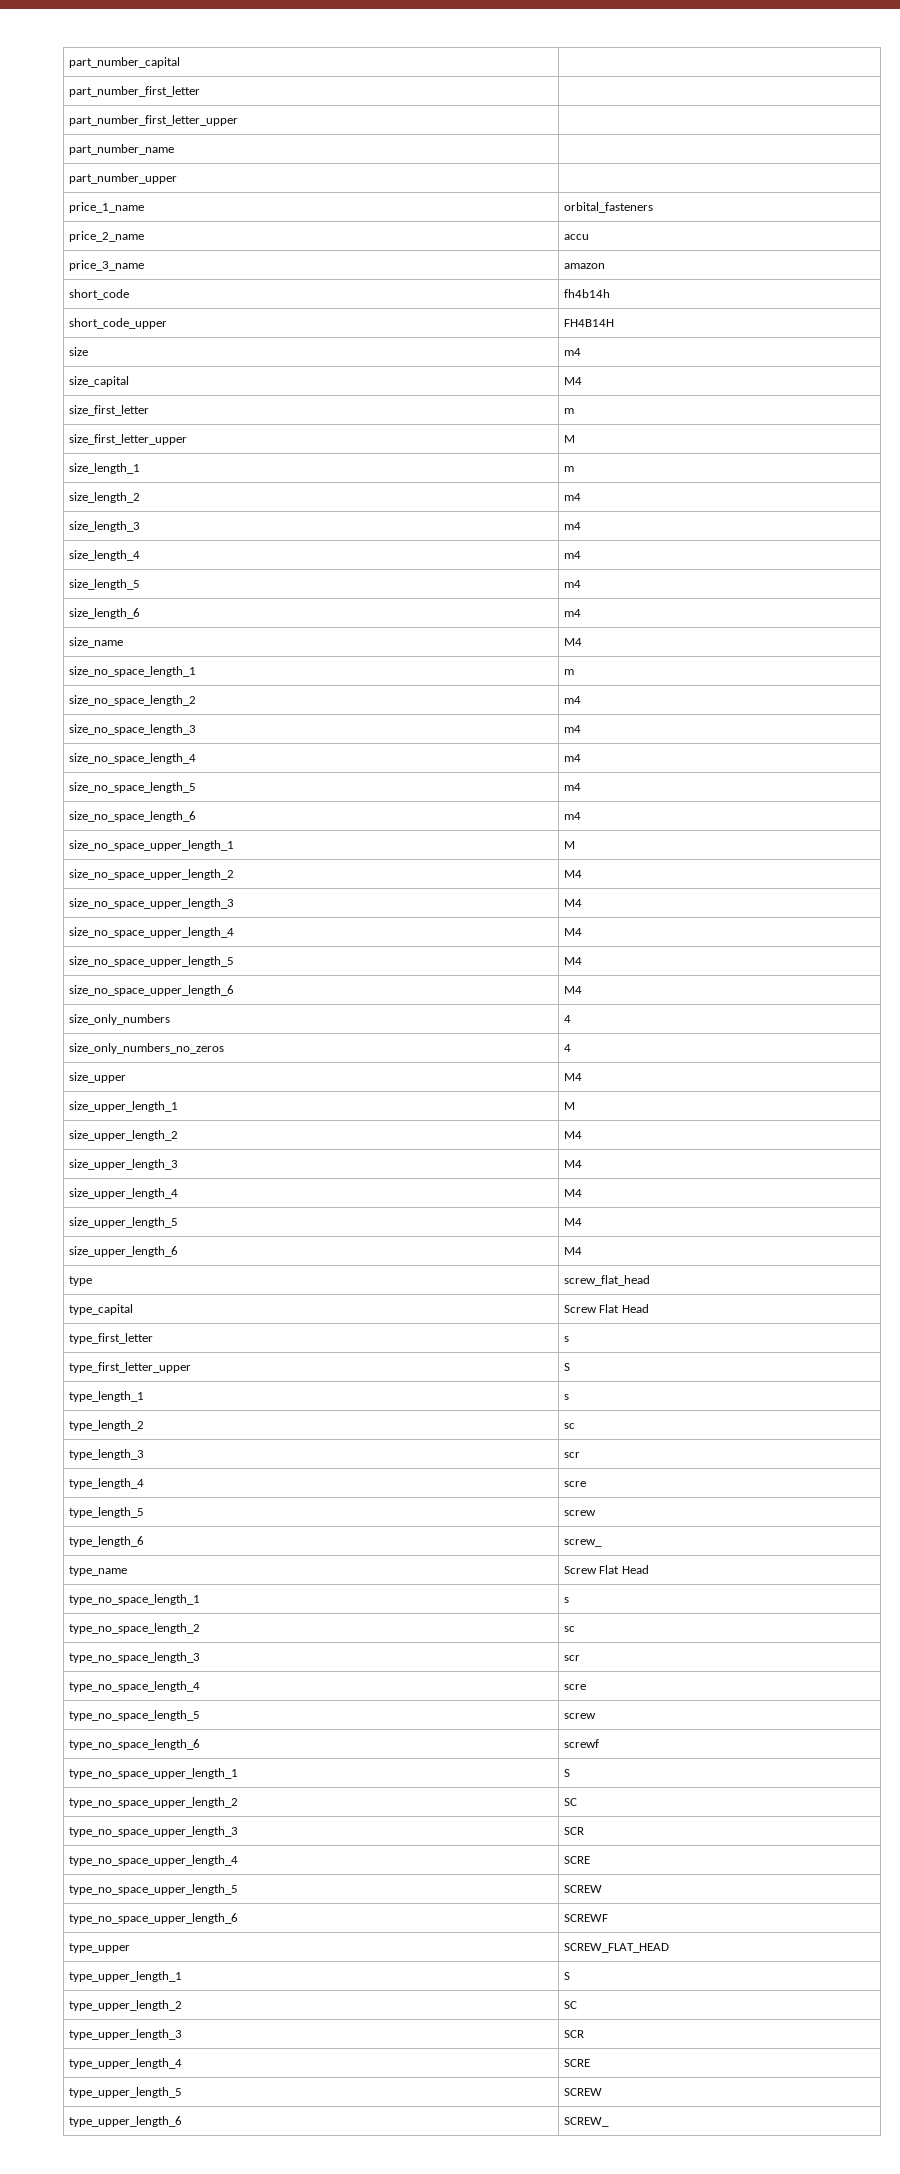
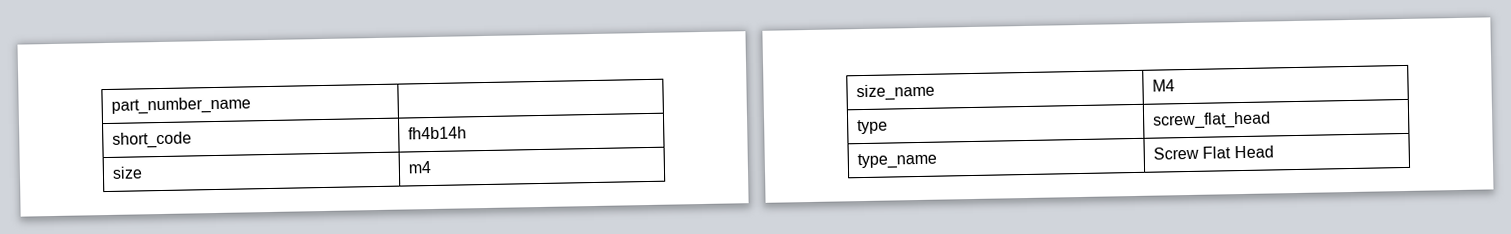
- part_number_capital |
- part_number_first_letter |
- part_number_first_letter_upper |
  part_number_name |
- part_number_upper |
- price_1_name | orbital_fasteners
- price_2_name | accu
- price_3_name | amazon
- short_code_upper | FH4B14H
- size_capital | M4
- size_first_letter | m
- size_first_letter_upper | M
- size_length_1 | m
- size_length_2 | m4
- size_length_3 | m4
- size_length_4 | m4
- size_length_5 | m4
- size_length_6 | m4
  size_name | M4
- size_no_space_length_1 | m
- size_no_space_length_2 | m4
- size_no_space_length_3 | m4
- size_no_space_length_4 | m4
- size_no_space_length_5 | m4
- size_no_space_length_6 | m4
- size_no_space_upper_length_1 | M
- size_no_space_upper_length_2 | M4
- size_no_space_upper_length_3 | M4
- size_no_space_upper_length_4 | M4
- size_no_space_upper_length_5 | M4
- size_no_space_upper_length_6 | M4
- size_only_numbers | 4
- size_only_numbers_no_zeros | 4
- size_upper | M4
- size_upper_length_1 | M
- size_upper_length_2 | M4
- size_upper_length_3 | M4
- size_upper_length_4 | M4
- size_upper_length_5 | M4
- size_upper_length_6 | M4
  type | screw_flat_head
- type_capital | Screw Flat Head
- type_first_letter | s
- type_first_letter_upper | S
- type_length_1 | s
- type_length_2 | sc
- type_length_3 | scr
- type_length_4 | scre
- type_length_5 | screw
- type_length_6 | screw_
  type_name | Screw Flat Head
- type_no_space_length_1 | s
- type_no_space_length_2 | sc
- type_no_space_length_3 | scr
- type_no_space_length_4 | scre
- type_no_space_length_5 | screw
- type_no_space_length_6 | screwf
- type_no_space_upper_length_1 | S
- type_no_space_upper_length_2 | SC
- type_no_space_upper_length_3 | SCR
- type_no_space_upper_length_4 | SCRE
- type_no_space_upper_length_5 | SCREW
- type_no_space_upper_length_6 | SCREWF
- type_upper | SCREW_FLAT_HEAD
- type_upper_length_1 | S
- type_upper_length_2 | SC
- type_upper_length_3 | SCR
- type_upper_length_4 | SCRE
- type_upper_length_5 | SCREW
- type_upper_length_6 | SCREW_

